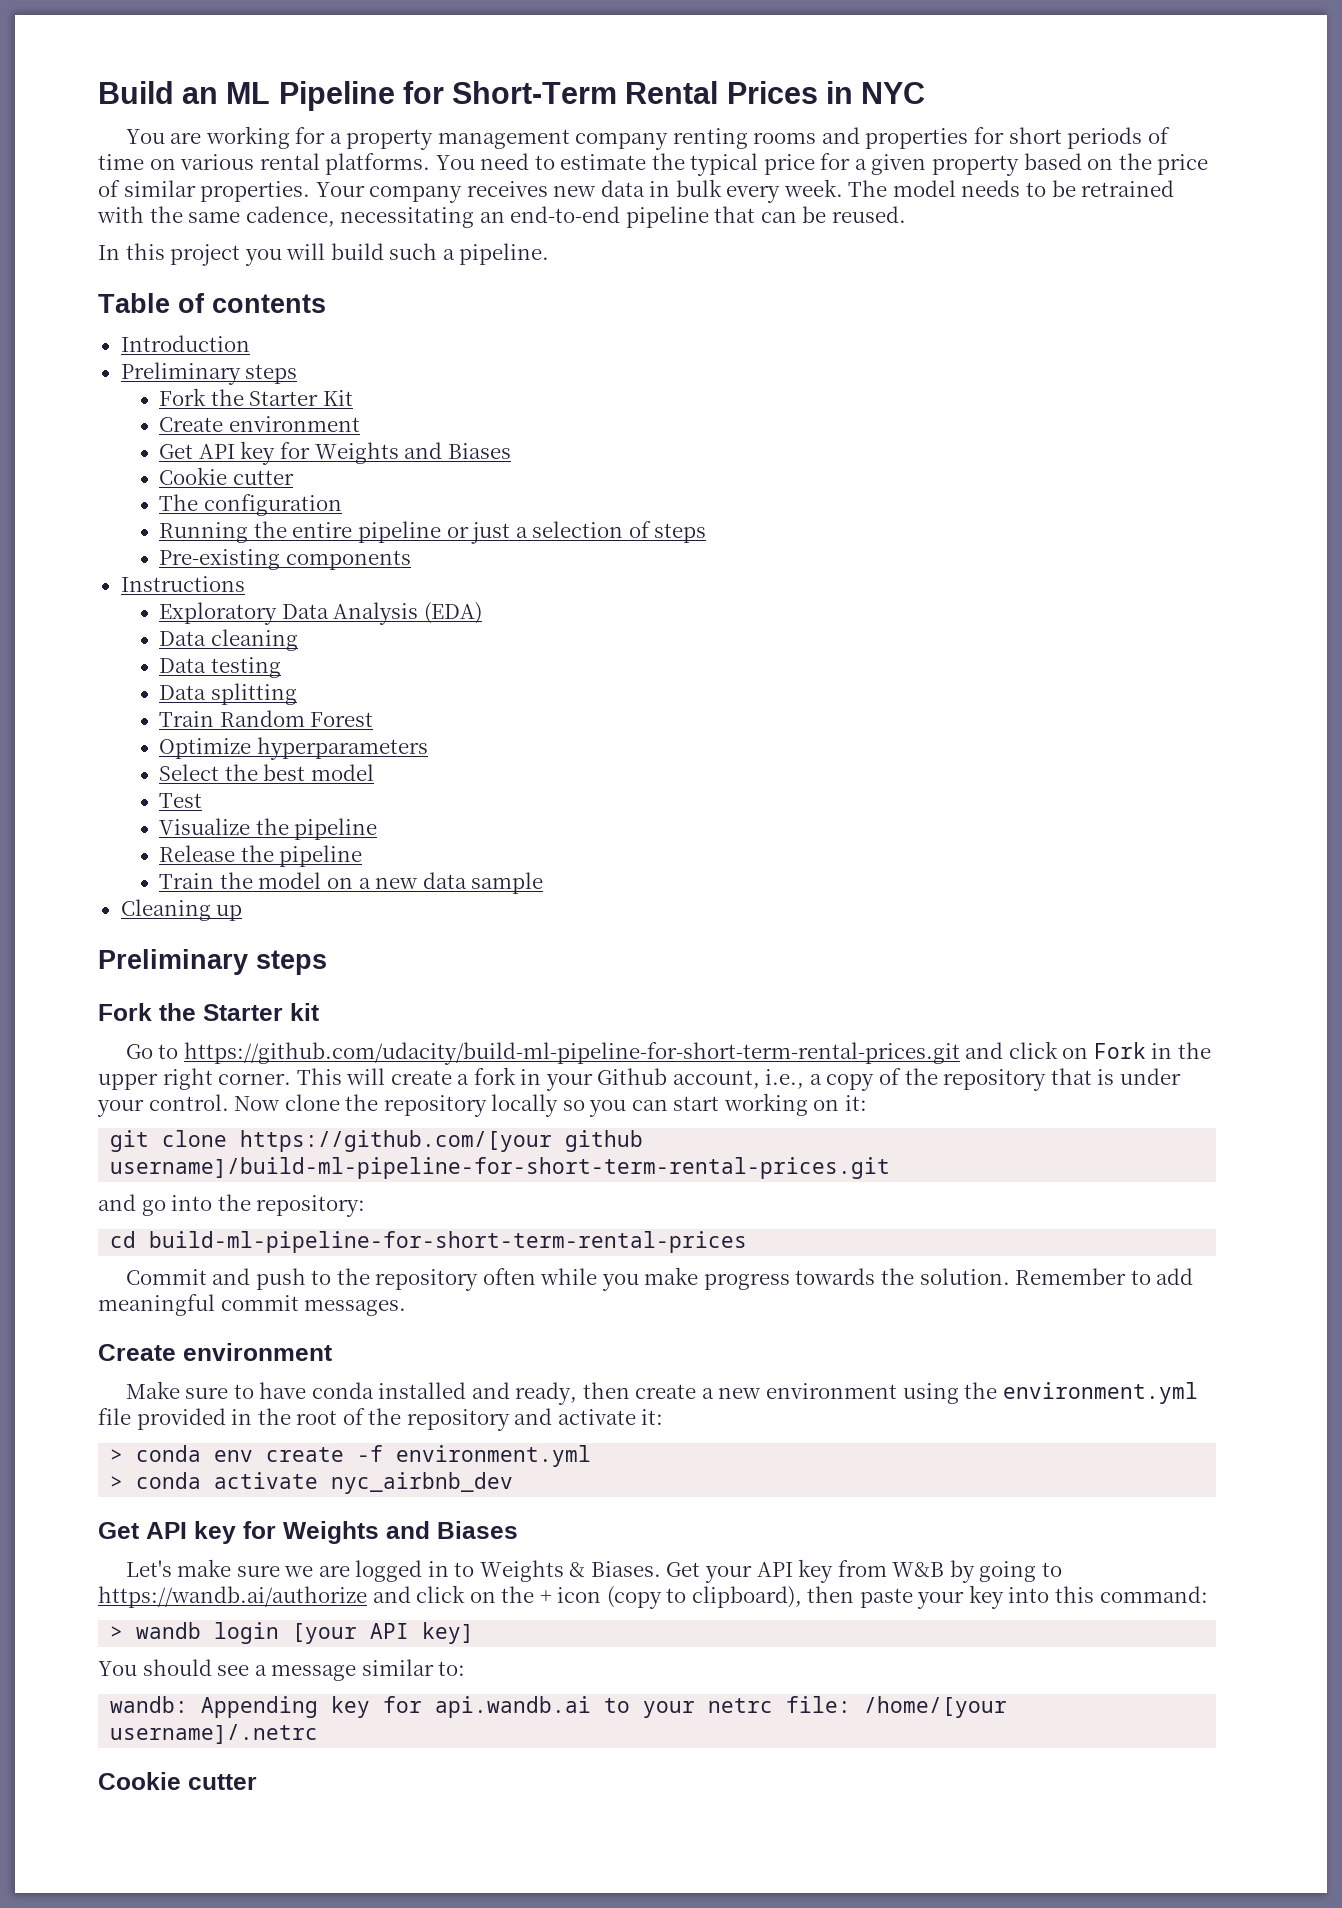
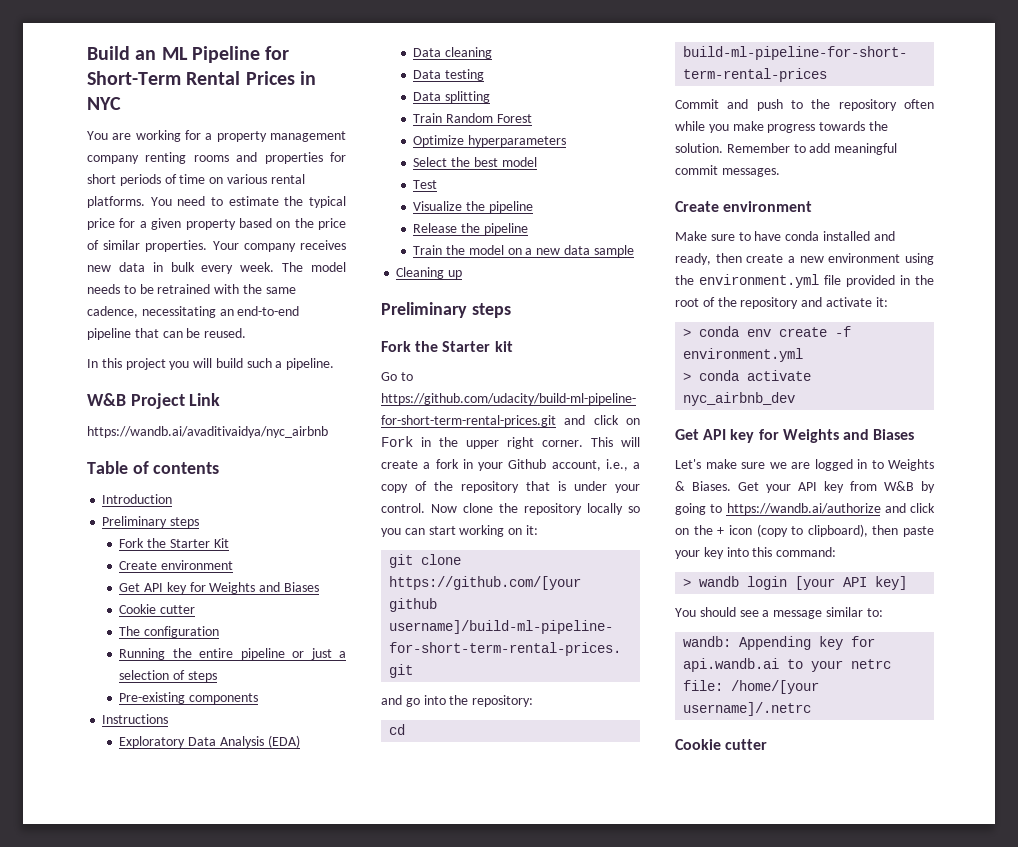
+ W&B Project Link
+ https://wandb.ai/avaditivaidya/nyc_airbnb

